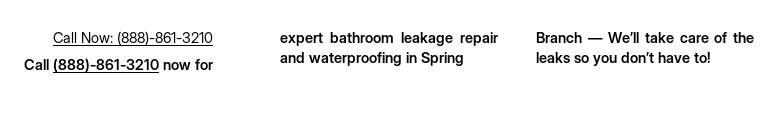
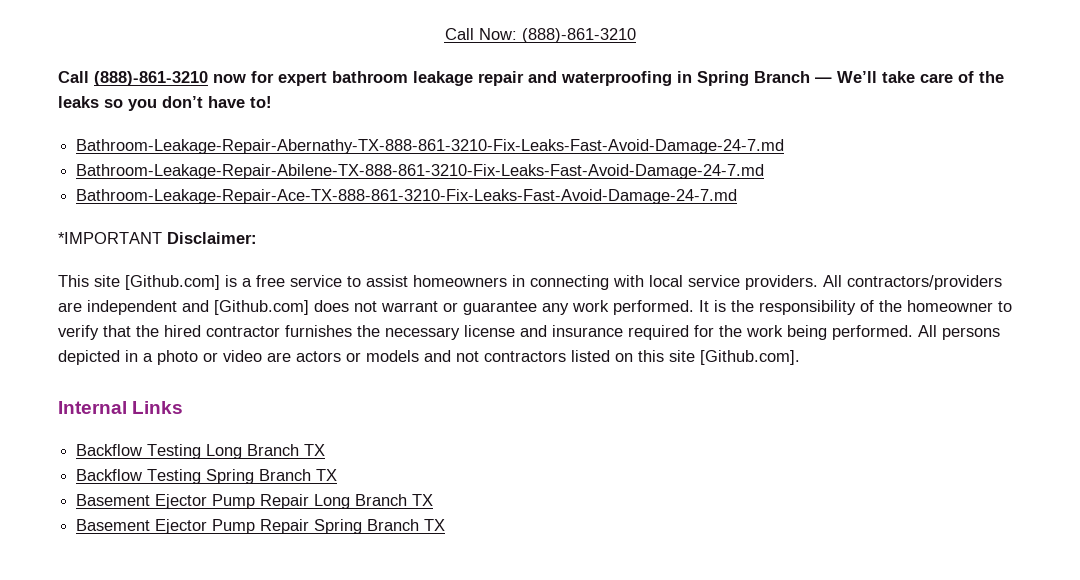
+ Bathroom-Leakage-Repair-Abernathy-TX-888-861-3210-Fix-Leaks-Fast-Avoid-Damage-24-7.md
+ Bathroom-Leakage-Repair-Abilene-TX-888-861-3210-Fix-Leaks-Fast-Avoid-Damage-24-7.md
+ Bathroom-Leakage-Repair-Ace-TX-888-861-3210-Fix-Leaks-Fast-Avoid-Damage-24-7.md
+ *IMPORTANT Disclaimer:
+ This site [Github.com] is a free service to assist homeowners in connecting with local service providers. All contractors/providers are independent and [Github.com] does not warrant or guarantee any work performed. It is the responsibility of the homeowner to verify that the hired contractor furnishes the necessary license and insurance required for the work being performed. All persons depicted in a photo or video are actors or models and not contractors listed on this site [Github.com].
+ Internal Links
+ Backflow Testing Long Branch TX
+ Backflow Testing Spring Branch TX
+ Basement Ejector Pump Repair Long Branch TX
+ Basement Ejector Pump Repair Spring Branch TX

